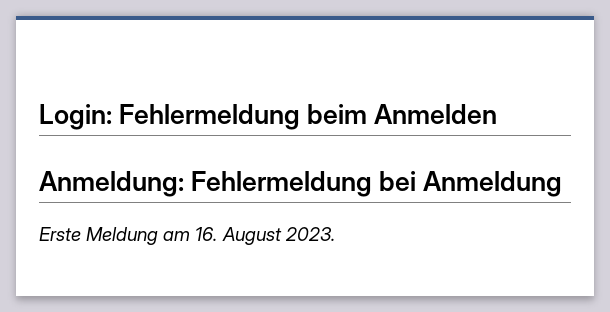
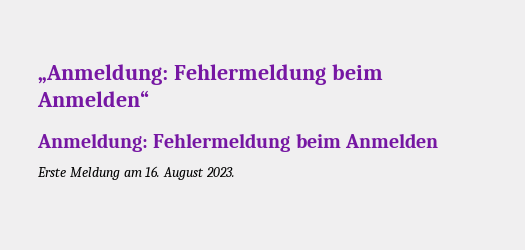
- Login: Fehlermeldung beim Anmelden
+ „Anmeldung: Fehlermeldung beim Anmelden“
+ Anmeldung: Fehlermeldung beim Anmelden
- Anmeldung: Fehlermeldung bei Anmeldung

